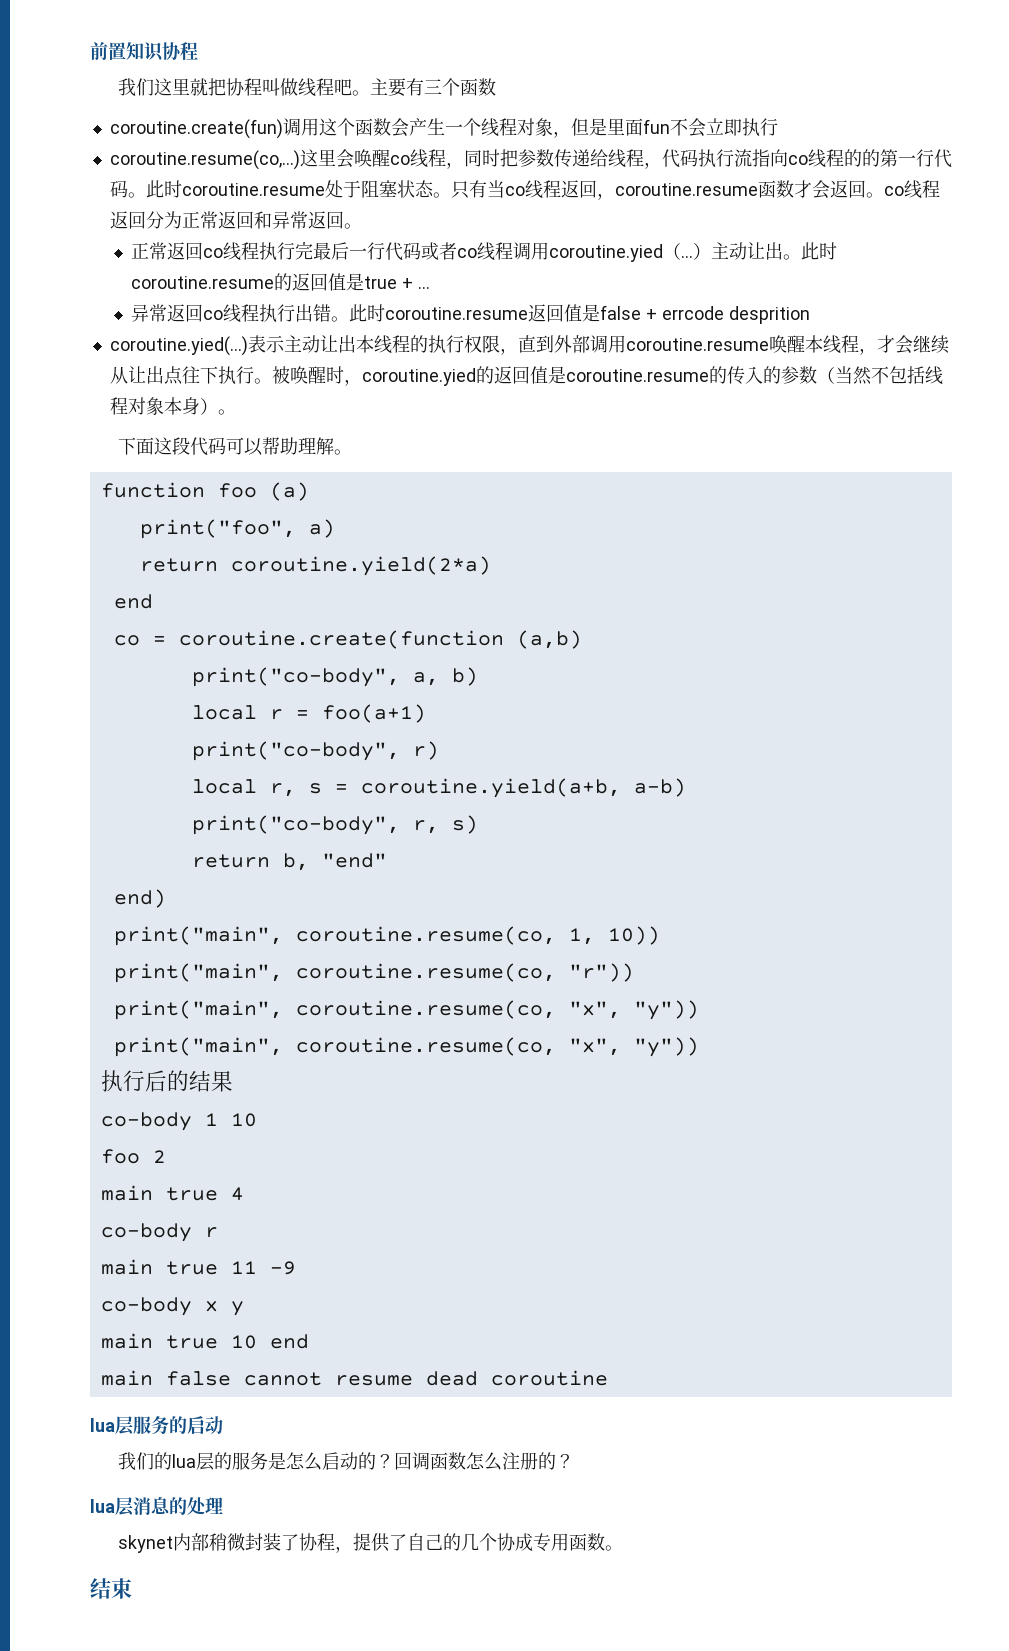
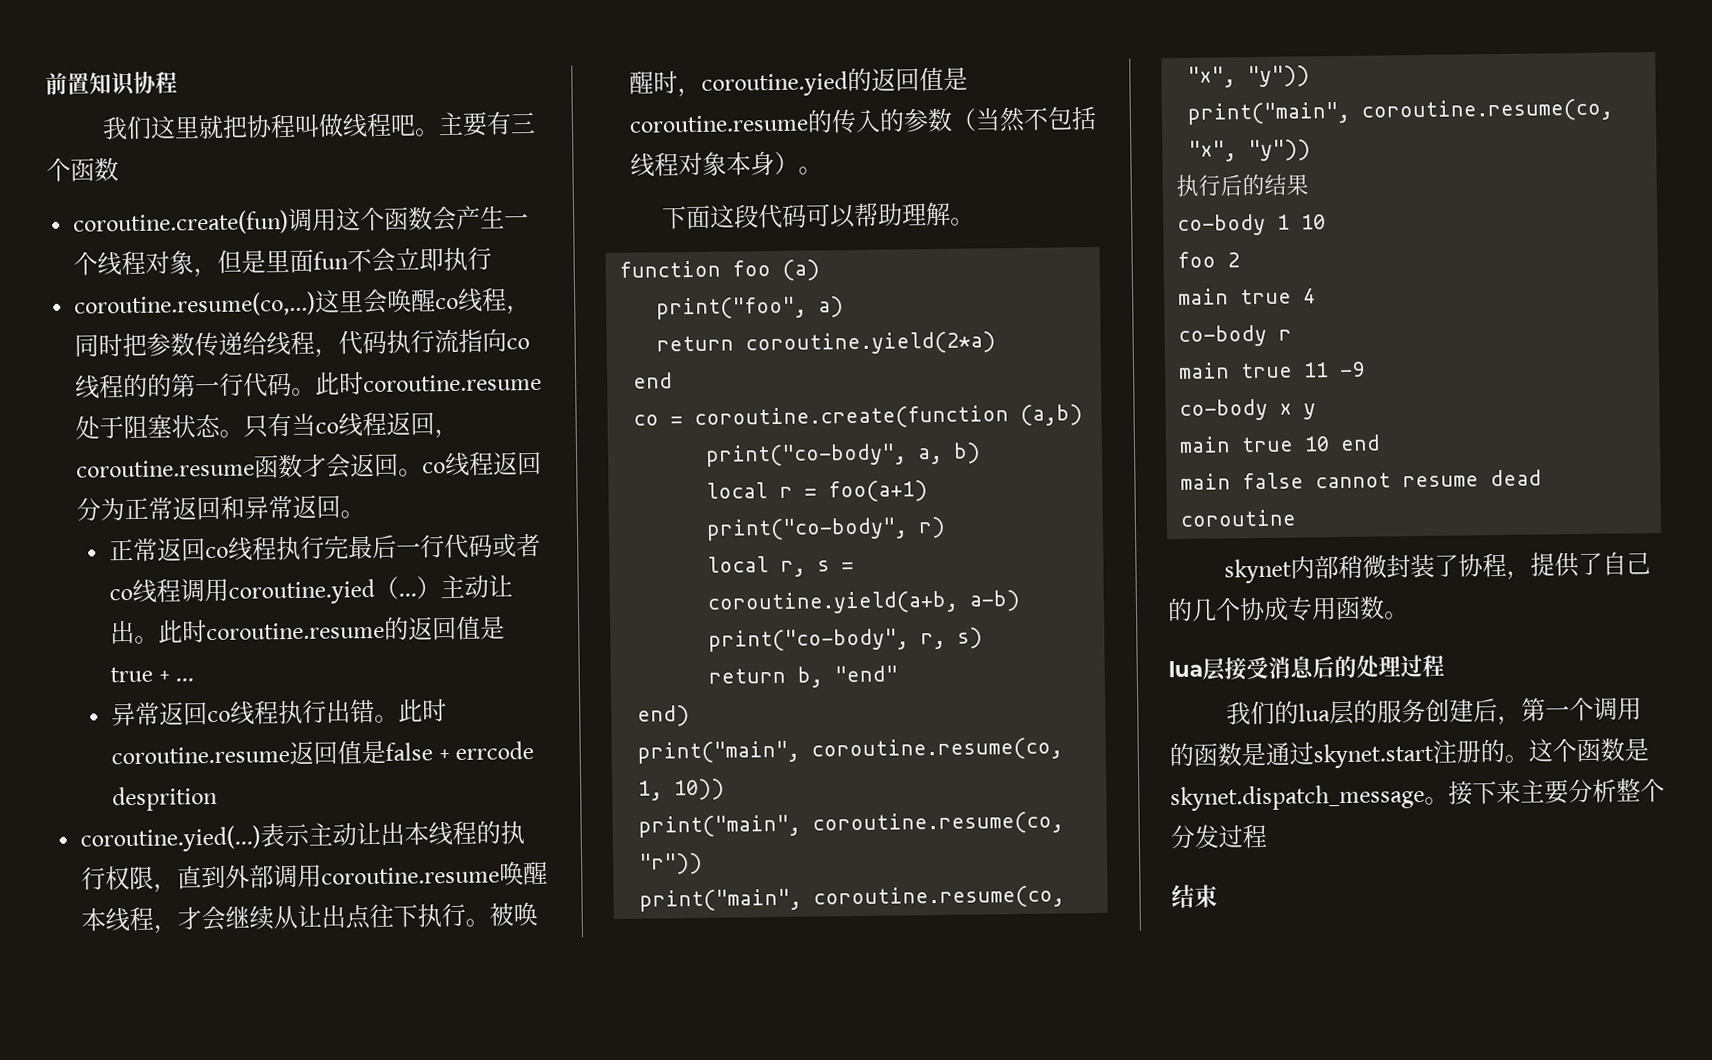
- lua层服务的启动
- 我们的lua层的服务是怎么启动的？回调函数怎么注册的？
- lua层消息的处理
+ lua层接受消息后的处理过程
+ 我们的lua层的服务创建后，第一个调用的函数是通过skynet.start注册的。这个函数是skynet.dispatch_message。接下来主要分析整个分发过程

